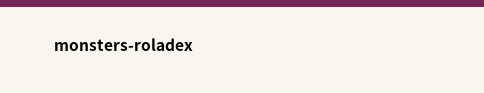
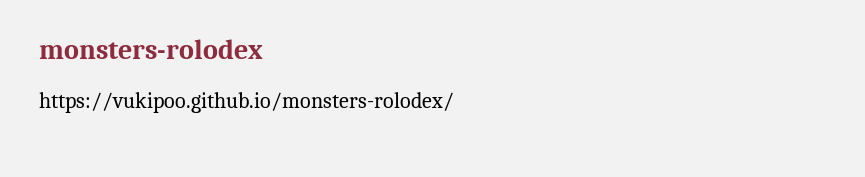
- monsters-roladex
+ monsters-rolodex
+ https://vukipoo.github.io/monsters-rolodex/

